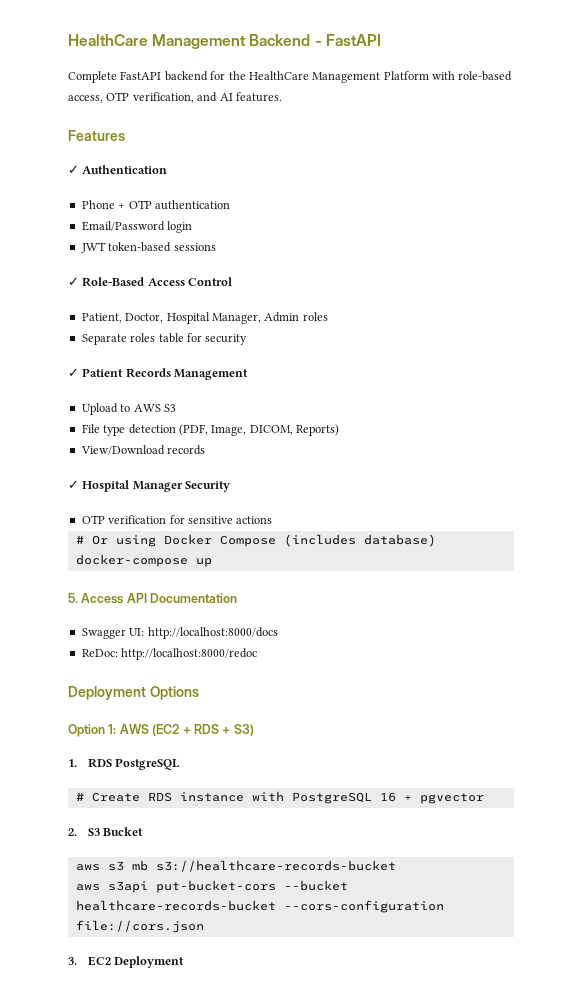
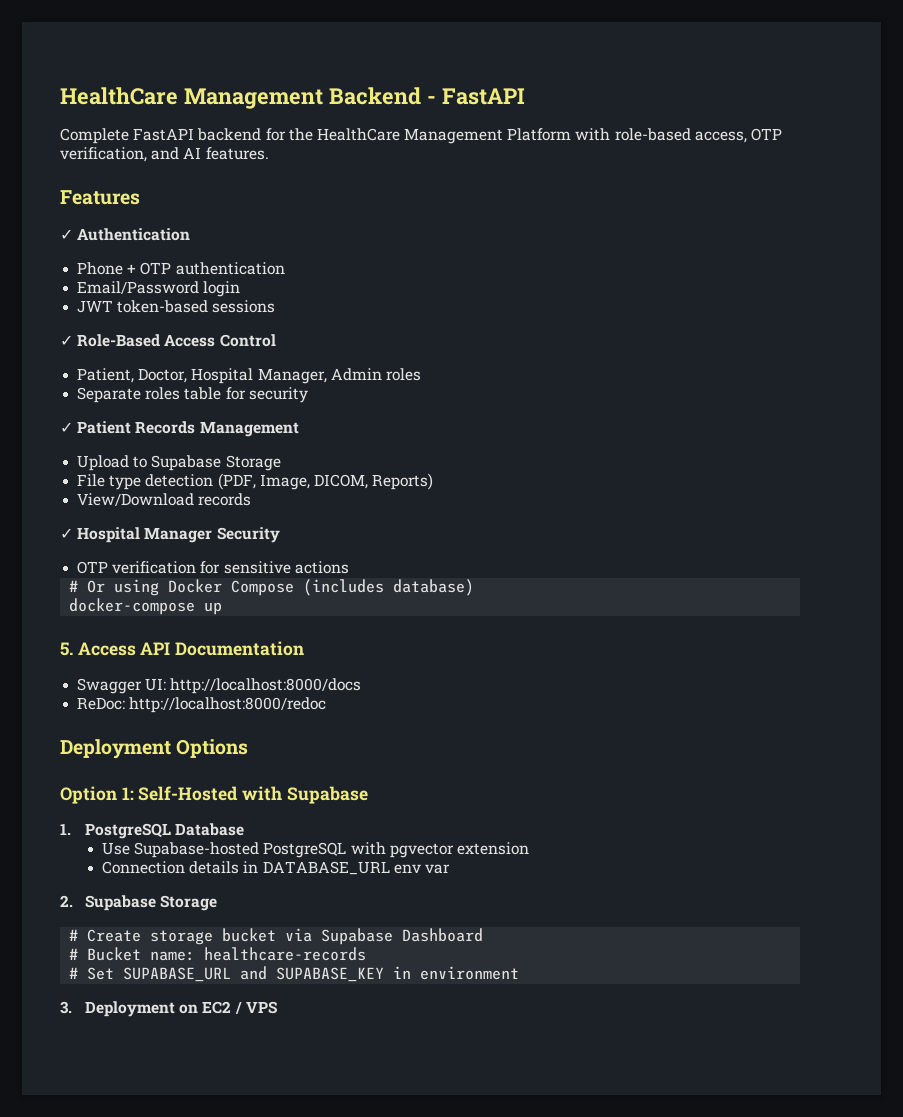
- Upload to AWS S3
+ Upload to Supabase Storage
- Option 1: AWS (EC2 + RDS + S3)
+ Option 1: Self-Hosted with Supabase
- 1. RDS PostgreSQL
- # Create RDS instance with PostgreSQL 16 + pgvector
- 2. S3 Bucket
- aws s3 mb s3://healthcare-records-bucket
- aws s3api put-bucket-cors --bucket healthcare-records-bucket --cors-configuration file://cors.json
- 3. EC2 Deployment
+ 1. PostgreSQL Database
+ Use Supabase-hosted PostgreSQL with pgvector extension
+ Connection details in DATABASE_URL env var
+ 2. Supabase Storage
+ # Create storage bucket via Supabase Dashboard
+ # Bucket name: healthcare-records
+ # Set SUPABASE_URL and SUPABASE_KEY in environment
+ 3. Deployment on EC2 / VPS

